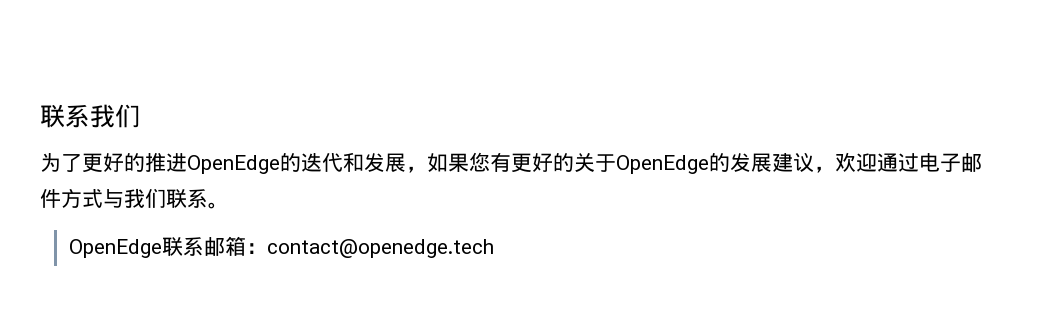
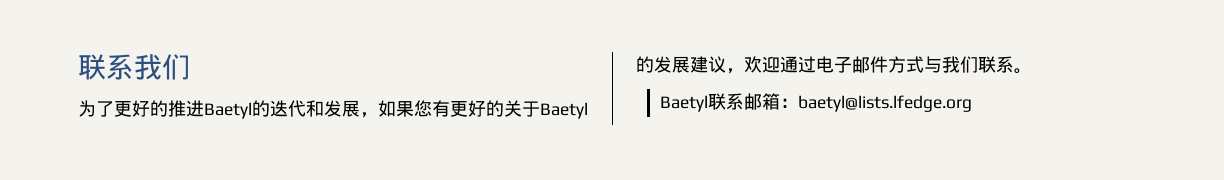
- 为了更好的推进OpenEdge的迭代和发展，如果您有更好的关于OpenEdge的发展建议，欢迎通过电子邮件方式与我们联系。
+ 为了更好的推进Baetyl的迭代和发展，如果您有更好的关于Baetyl的发展建议，欢迎通过电子邮件方式与我们联系。
- OpenEdge联系邮箱：contact@openedge.tech
+ Baetyl联系邮箱：baetyl@lists.lfedge.org

